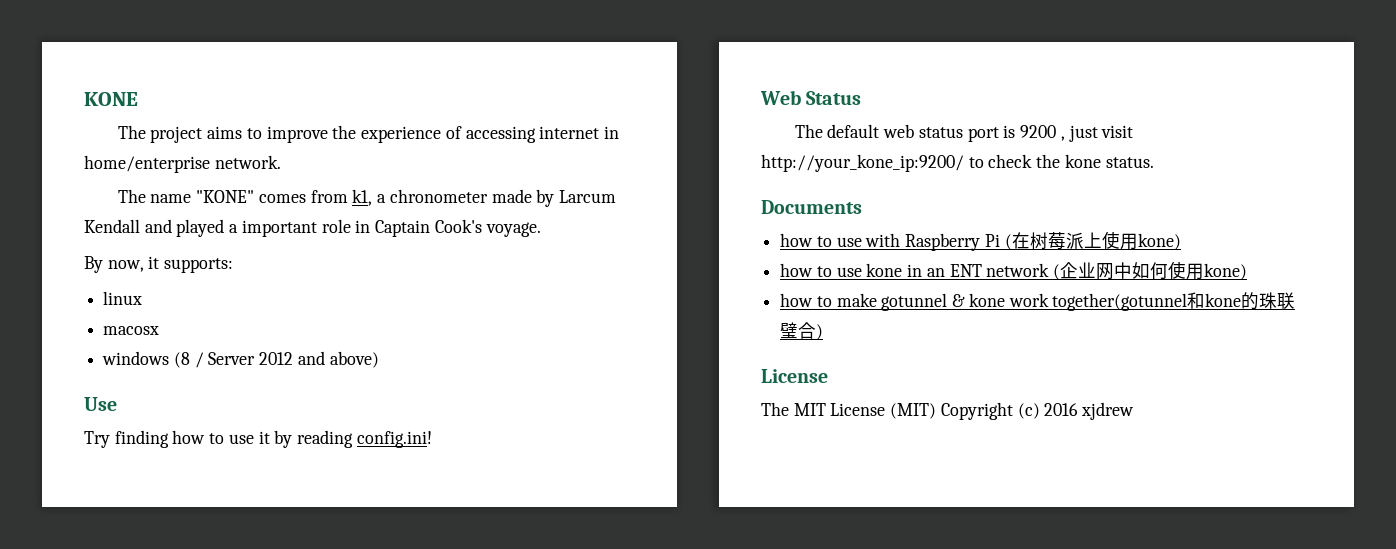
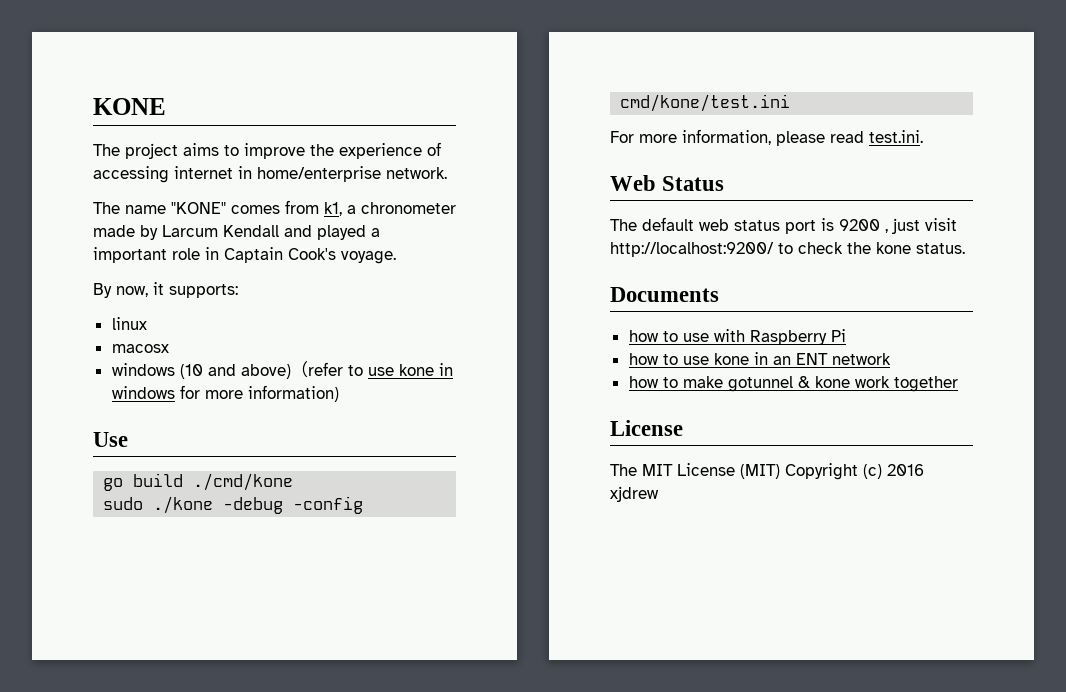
- windows (8 / Server 2012 and above)
+ windows (10 and above)（refer to use kone in windows for more information)
  Use
- Try finding how to use it by reading config.ini!
+ go build ./cmd/kone
+ sudo ./kone -debug -config cmd/kone/test.ini
+ For more information, please read test.ini.
- The default web status port is 9200 , just visit http://your_kone_ip:9200/ to check the kone status.
+ The default web status port is 9200 , just visit http://localhost:9200/ to check the kone status.
- how to use with Raspberry Pi (在树莓派上使用kone)
+ how to use with Raspberry Pi
- how to use kone in an ENT network (企业网中如何使用kone)
+ how to use kone in an ENT network
- how to make gotunnel & kone work together(gotunnel和kone的珠联璧合)
+ how to make gotunnel & kone work together

